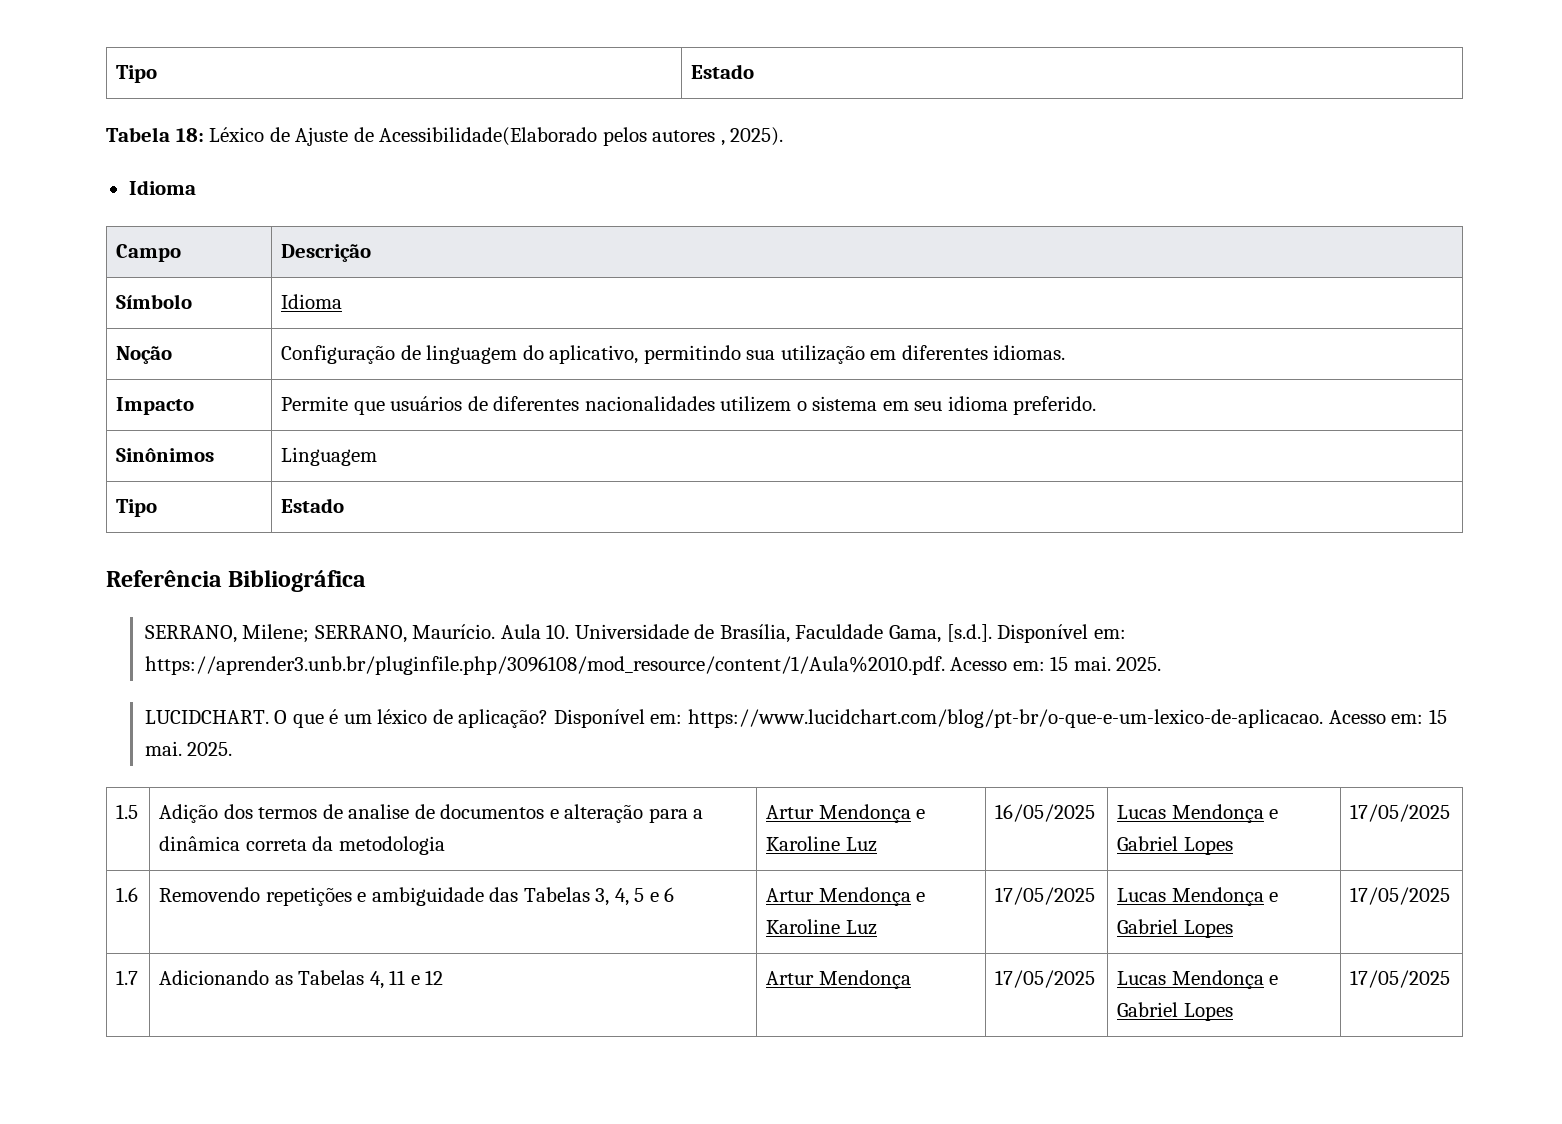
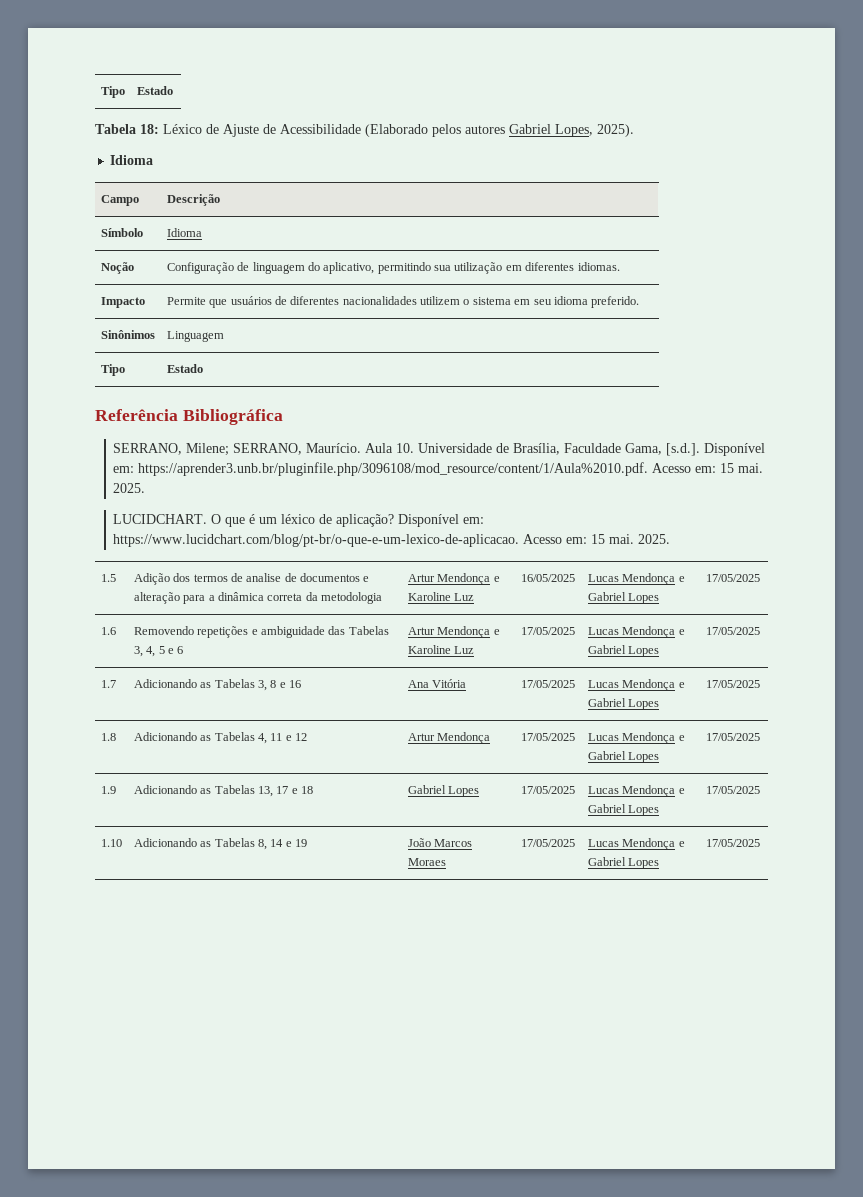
- Tabela 18: Léxico de Ajuste de Acessibilidade(Elaborado pelos autores , 2025).
+ Tabela 18: Léxico de Ajuste de Acessibilidade (Elaborado pelos autores Gabriel Lopes, 2025).
- 1.7 | Adicionando as Tabelas 4, 11 e 12 | Artur Mendonça | 17/05/2025 | Lucas Mendonça e Gabriel Lopes | 17/05/2025
+ 1.7 | Adicionando as Tabelas 3, 8 e 16 | Ana Vitória | 17/05/2025 | Lucas Mendonça e Gabriel Lopes | 17/05/2025
+ 1.8 | Adicionando as Tabelas 4, 11 e 12 | Artur Mendonça | 17/05/2025 | Lucas Mendonça e Gabriel Lopes | 17/05/2025
+ 1.9 | Adicionando as Tabelas 13, 17 e 18 | Gabriel Lopes | 17/05/2025 | Lucas Mendonça e Gabriel Lopes | 17/05/2025
+ 1.10 | Adicionando as Tabelas 8, 14 e 19 | João Marcos Moraes | 17/05/2025 | Lucas Mendonça e Gabriel Lopes | 17/05/2025

